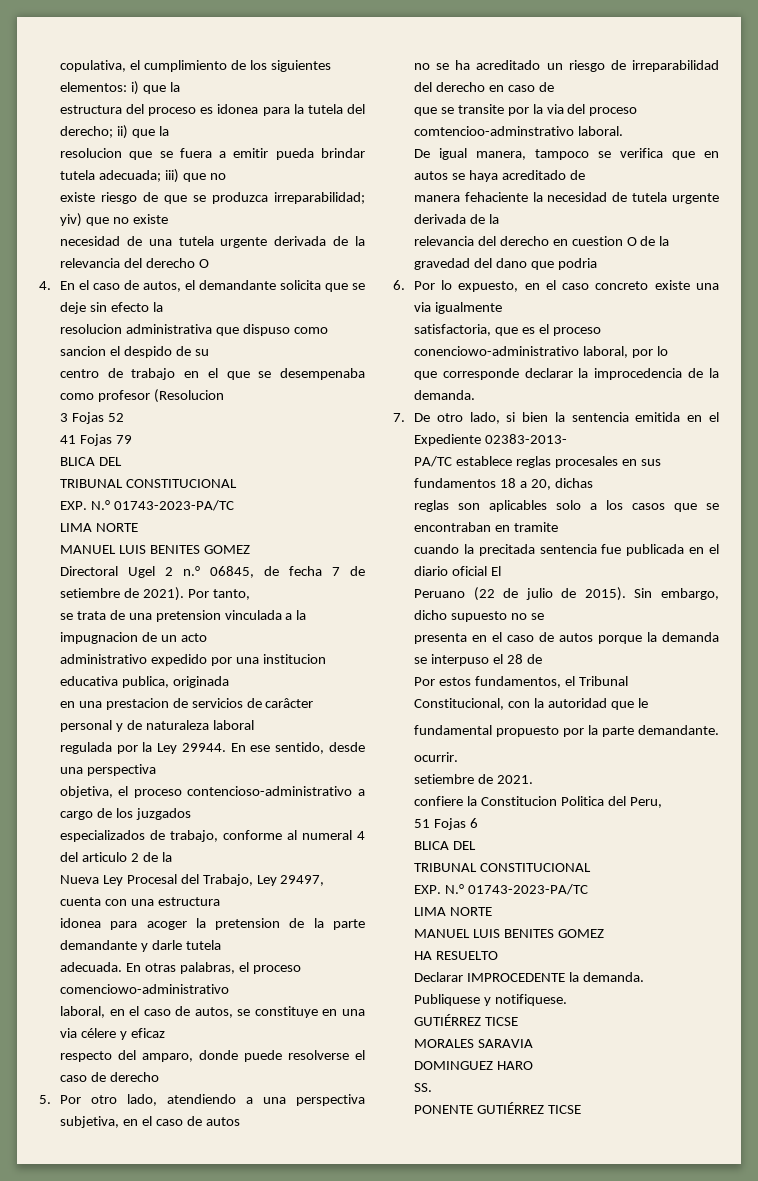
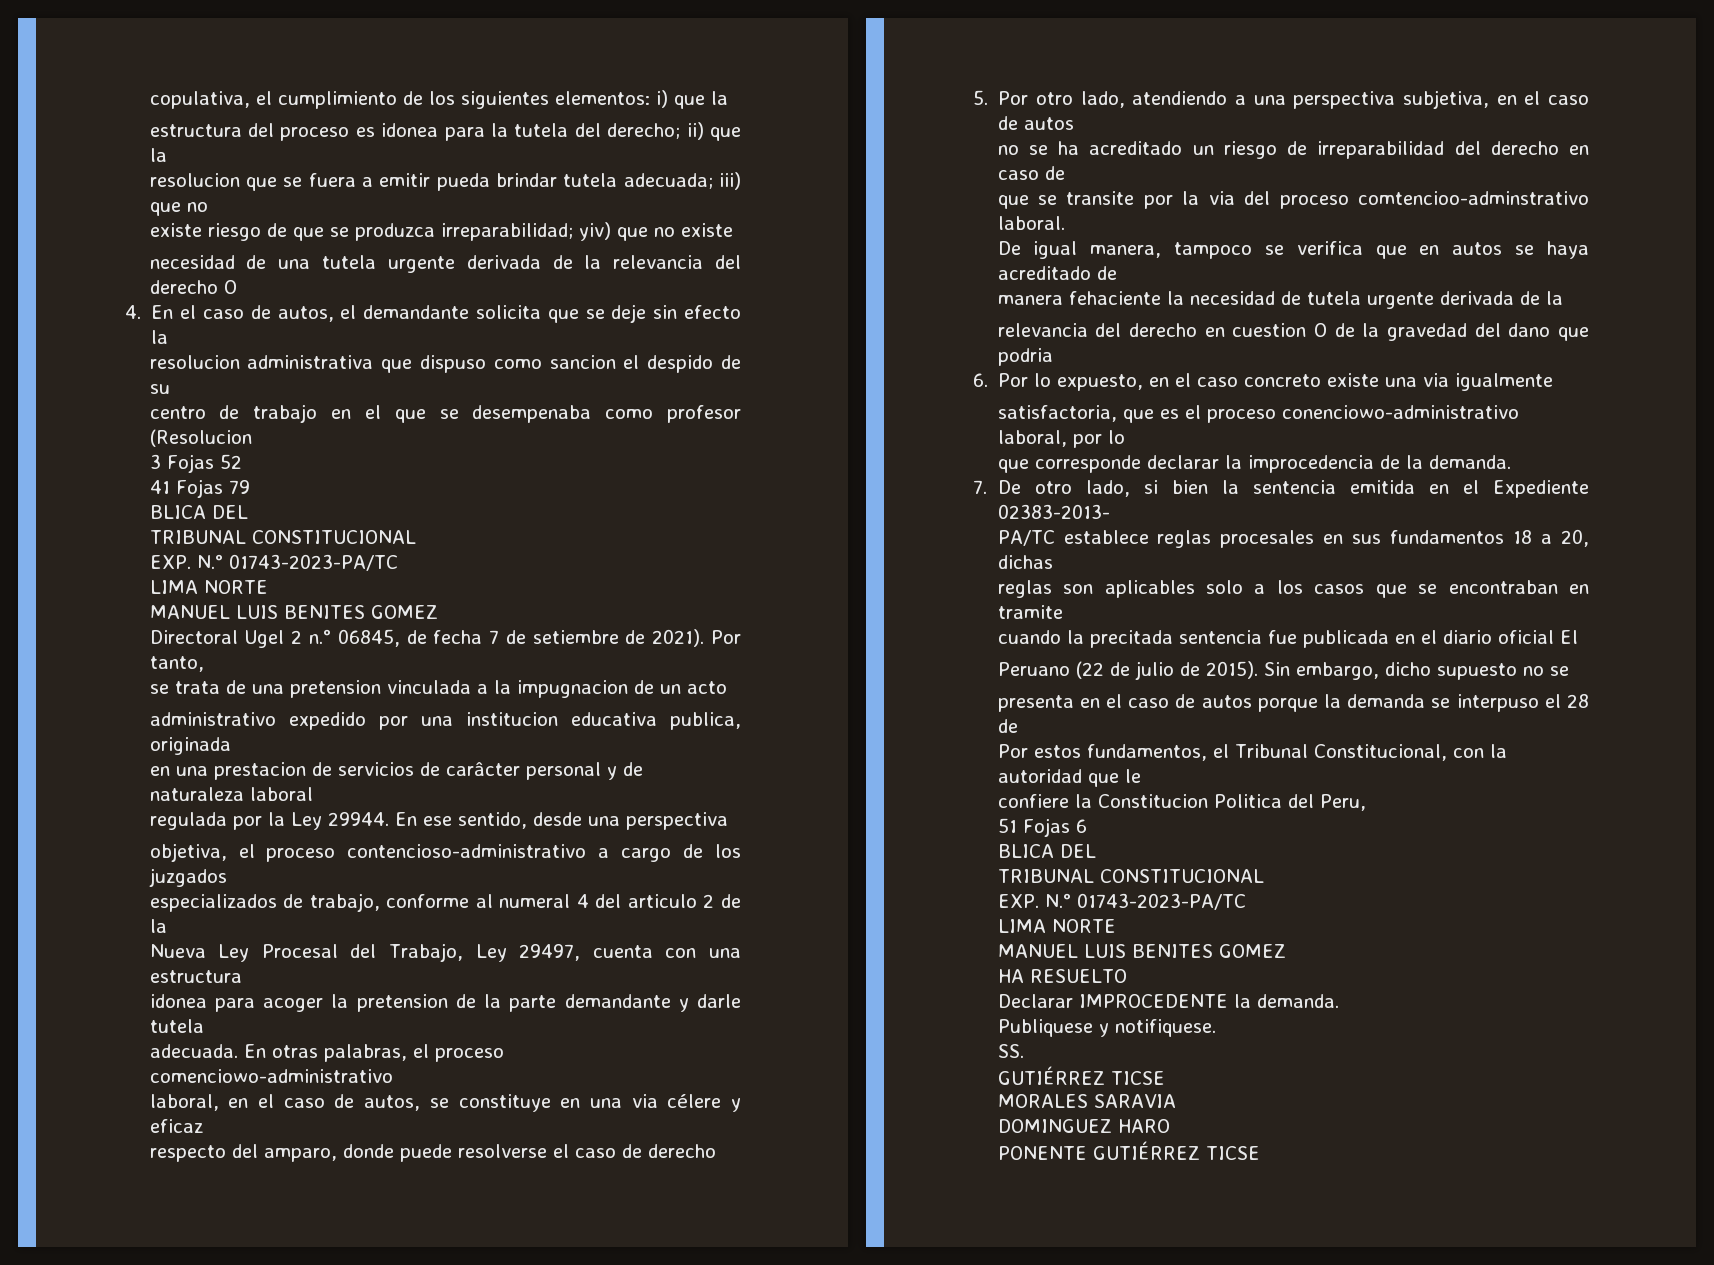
- fundamental propuesto por la parte demandante.
- ocurrir.
- setiembre de 2021.
+ SS.
- SS.

